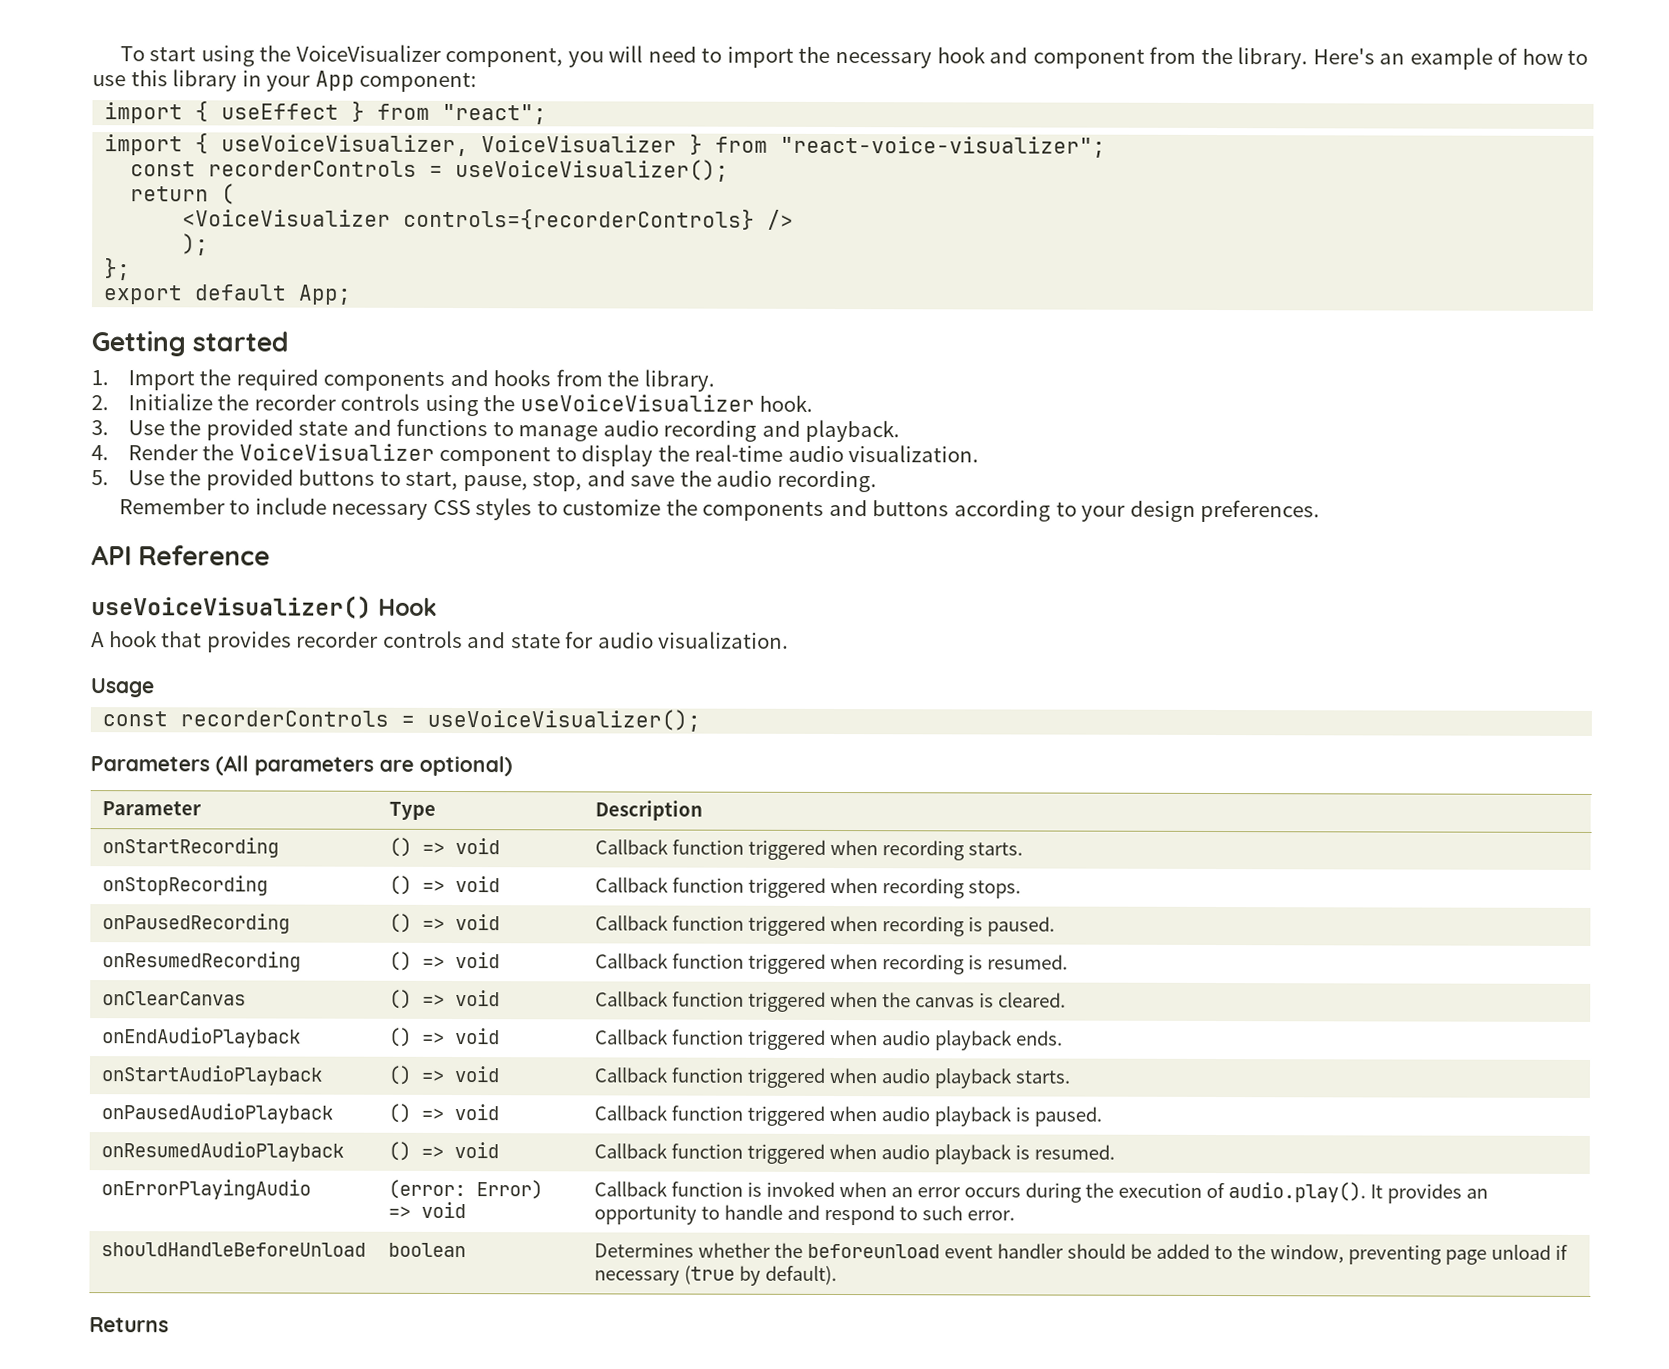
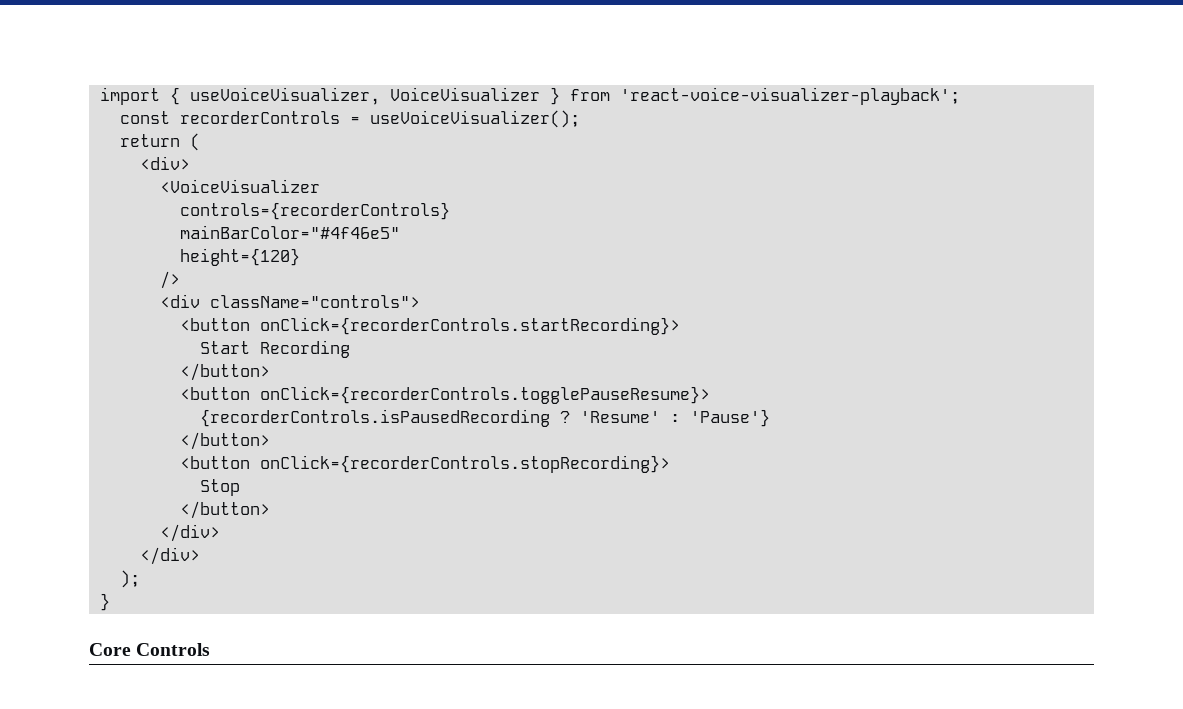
- To start using the VoiceVisualizer component, you will need to import the necessary hook and component from the library. Here's an example of how to use this library in your App component:
- import { useEffect } from "react";
- import { useVoiceVisualizer, VoiceVisualizer } from "react-voice-visualizer";
+ import { useVoiceVisualizer, VoiceVisualizer } from 'react-voice-visualizer-playback';
+ <div>
- <VoiceVisualizer controls={recorderControls} />
+ <VoiceVisualizer
+ controls={recorderControls}
+ mainBarColor="#4f46e5"
+ height={120}
+ />
+ <div className="controls">
+ <button onClick={recorderControls.startRecording}>
+ Start Recording
+ </button>
+ <button onClick={recorderControls.togglePauseResume}>
+ {recorderControls.isPausedRecording ? 'Resume' : 'Pause'}
+ </button>
+ <button onClick={recorderControls.stopRecording}>
+ Stop
+ </button>
+ </div>
+ </div>
  );
- };
- export default App;
- Getting started
- 1. Import the required components and hooks from the library.
- 2. Initialize the recorder controls using the useVoiceVisualizer hook.
- 3. Use the provided state and functions to manage audio recording and playback.
- 4. Render the VoiceVisualizer component to display the real-time audio visualization.
- 5. Use the provided buttons to start, pause, stop, and save the audio recording.
- Remember to include necessary CSS styles to customize the components and buttons according to your design preferences.
- API Reference
- useVoiceVisualizer() Hook
- A hook that provides recorder controls and state for audio visualization.
- Usage
- const recorderControls = useVoiceVisualizer();
- Parameters (All parameters are optional)
- Parameter | Type | Description
- onStartRecording | () => void | Callback function triggered when recording starts.
- onStopRecording | () => void | Callback function triggered when recording stops.
- onPausedRecording | () => void | Callback function triggered when recording is paused.
- onResumedRecording | () => void | Callback function triggered when recording is resumed.
- onClearCanvas | () => void | Callback function triggered when the canvas is cleared.
- onEndAudioPlayback | () => void | Callback function triggered when audio playback ends.
- onStartAudioPlayback | () => void | Callback function triggered when audio playback starts.
- onPausedAudioPlayback | () => void | Callback function triggered when audio playback is paused.
- onResumedAudioPlayback | () => void | Callback function triggered when audio playback is resumed.
- onErrorPlayingAudio | (error: Error) => void | Callback function is invoked when an error occurs during the execution of audio.play(). It provides an opportunity to handle and respond to such error.
- shouldHandleBeforeUnload | boolean | Determines whether the beforeunload event handler should be added to the window, preventing page unload if necessary (true by default).
- Returns
+ }
+ Core Controls

